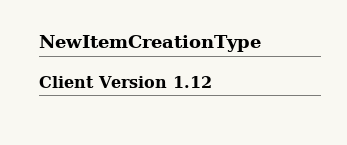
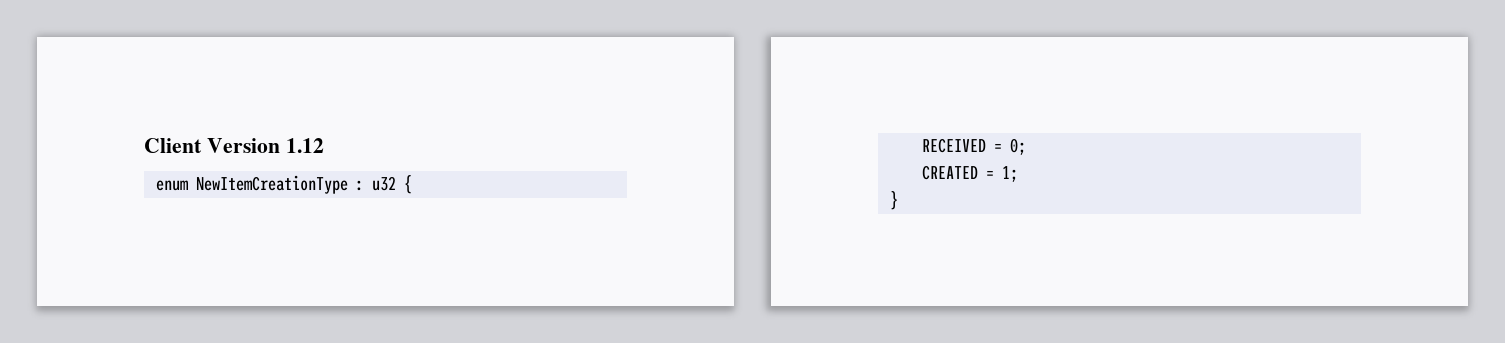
- NewItemCreationType
+ enum NewItemCreationType : u32 {
+ RECEIVED = 0;
+ CREATED = 1;
+ }

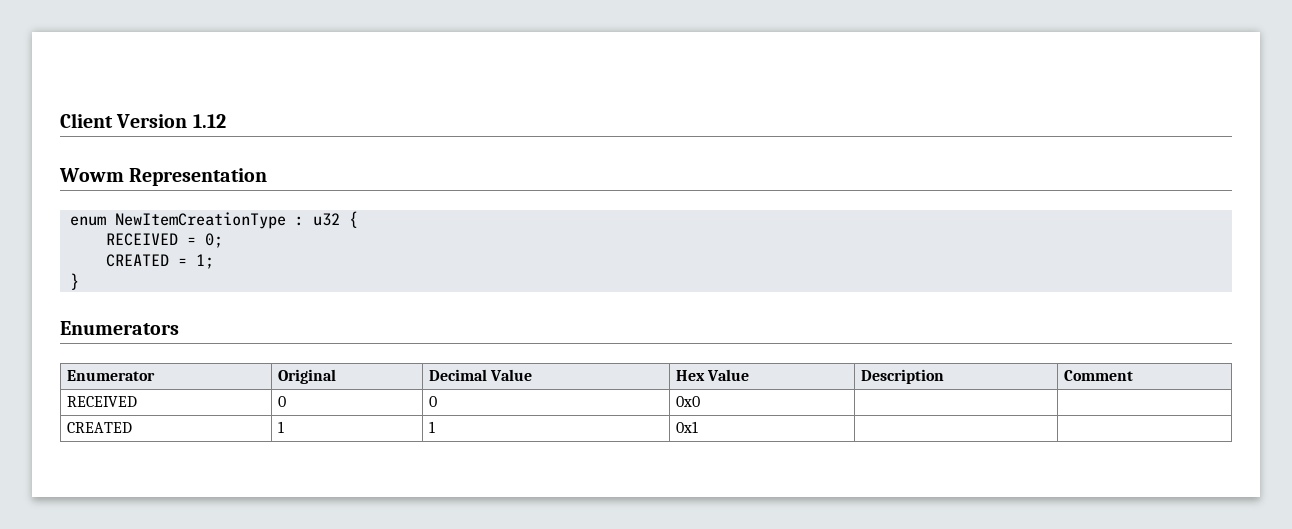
+ Wowm Representation
+ Enumerators
+ Enumerator | Original | Decimal Value | Hex Value | Description | Comment
+ RECEIVED | 0 | 0 | 0x0 | |
+ CREATED | 1 | 1 | 0x1 | |

